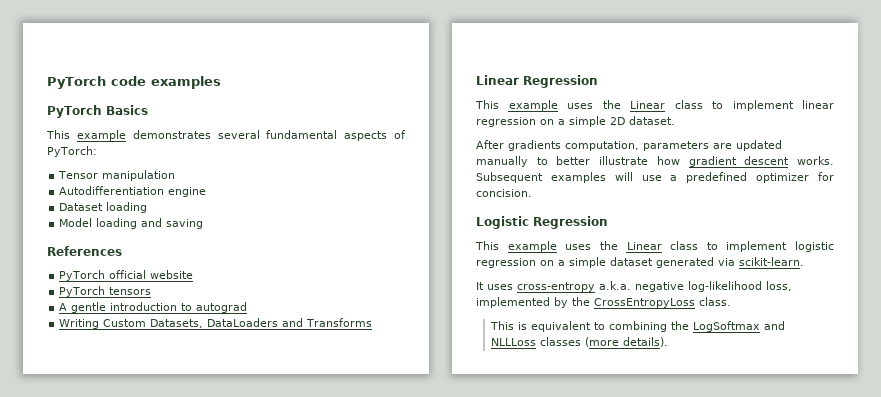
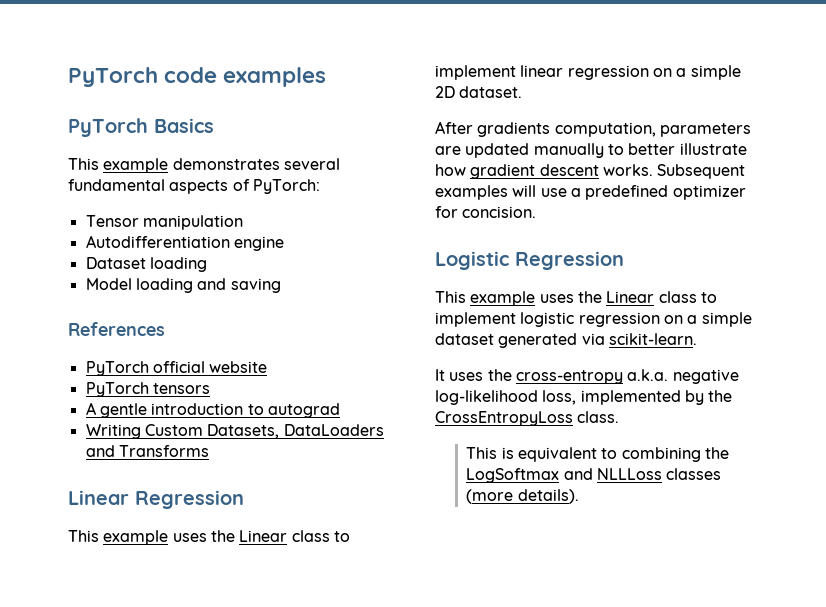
- It uses cross-entropy a.k.a. negative log-likelihood loss, implemented by the CrossEntropyLoss class.
+ It uses the cross-entropy a.k.a. negative log-likelihood loss, implemented by the CrossEntropyLoss class.

